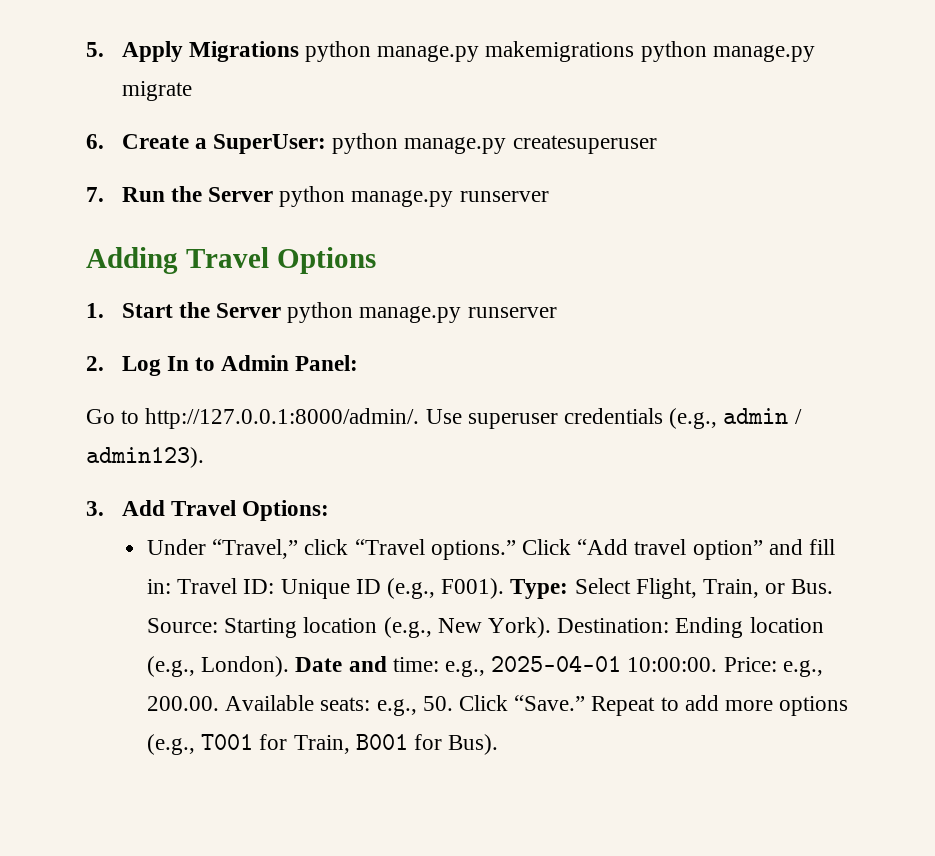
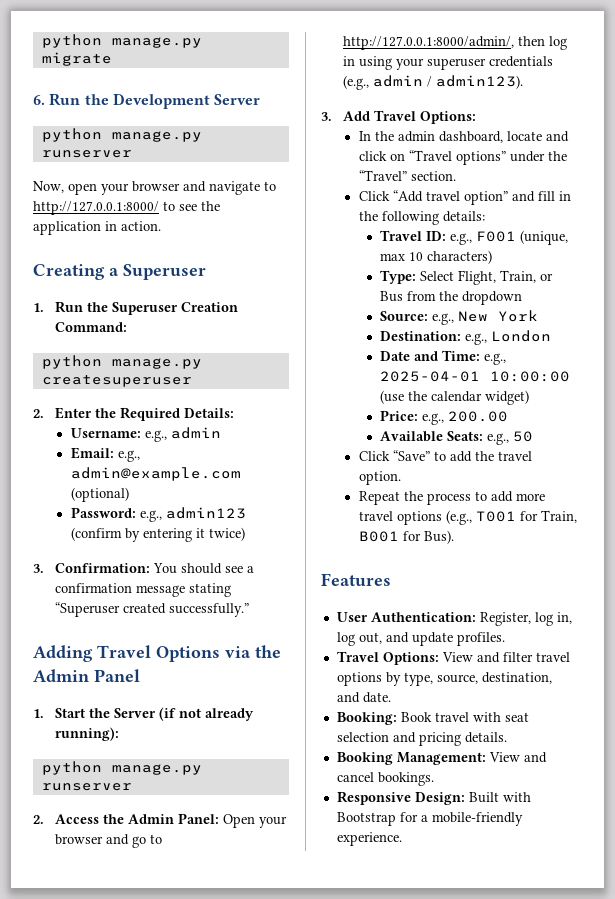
- 5. Apply Migrations python manage.py makemigrations python manage.py migrate
- 6. Create a SuperUser: python manage.py createsuperuser
- 7. Run the Server python manage.py runserver
+ python manage.py migrate
+ 6. Run the Development Server
+ python manage.py runserver
+ Now, open your browser and navigate to http://127.0.0.1:8000/ to see the application in action.
+ Creating a Superuser
+ 1. Run the Superuser Creation Command:
+ python manage.py createsuperuser
+ 2. Enter the Required Details:
+ Username: e.g., admin
+ Email: e.g., admin@example.com (optional)
+ Password: e.g., admin123 (confirm by entering it twice)
+ 3. Confirmation: You should see a confirmation message stating “Superuser created successfully.”
- Adding Travel Options
+ Adding Travel Options via the Admin Panel
- 1. Start the Server python manage.py runserver
+ 1. Start the Server (if not already running):
+ python manage.py runserver
- 2. Log In to Admin Panel:
- Go to http://127.0.0.1:8000/admin/. Use superuser credentials (e.g., admin / admin123).
+ 2. Access the Admin Panel: Open your browser and go to http://127.0.0.1:8000/admin/, then log in using your superuser credentials (e.g., admin / admin123).
- Under “Travel,” click “Travel options.” Click “Add travel option” and fill in: Travel ID: Unique ID (e.g., F001). Type: Select Flight, Train, or Bus. Source: Starting location (e.g., New York). Destination: Ending location (e.g., London). Date and time: e.g., 2025-04-01 10:00:00. Price: e.g., 200.00. Available seats: e.g., 50. Click “Save.” Repeat to add more options (e.g., T001 for Train, B001 for Bus).
+ In the admin dashboard, locate and click on “Travel options” under the “Travel” section.
+ Click “Add travel option” and fill in the following details:
+ Travel ID: e.g., F001 (unique, max 10 characters)
+ Type: Select Flight, Train, or Bus from the dropdown
+ Source: e.g., New York
+ Destination: e.g., London
+ Date and Time: e.g., 2025-04-01 10:00:00 (use the calendar widget)
+ Price: e.g., 200.00
+ Available Seats: e.g., 50
+ Click “Save” to add the travel option.
+ Repeat the process to add more travel options (e.g., T001 for Train, B001 for Bus).
+ Features
+ User Authentication: Register, log in, log out, and update profiles.
+ Travel Options: View and filter travel options by type, source, destination, and date.
+ Booking: Book travel with seat selection and pricing details.
+ Booking Management: View and cancel bookings.
+ Responsive Design: Built with Bootstrap for a mobile-friendly experience.

